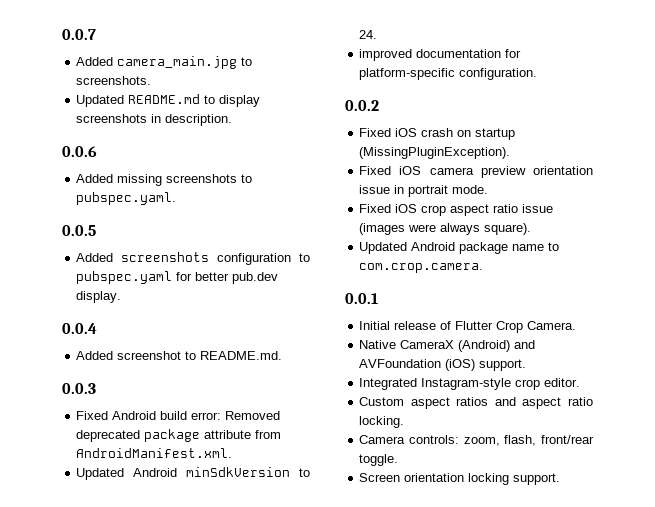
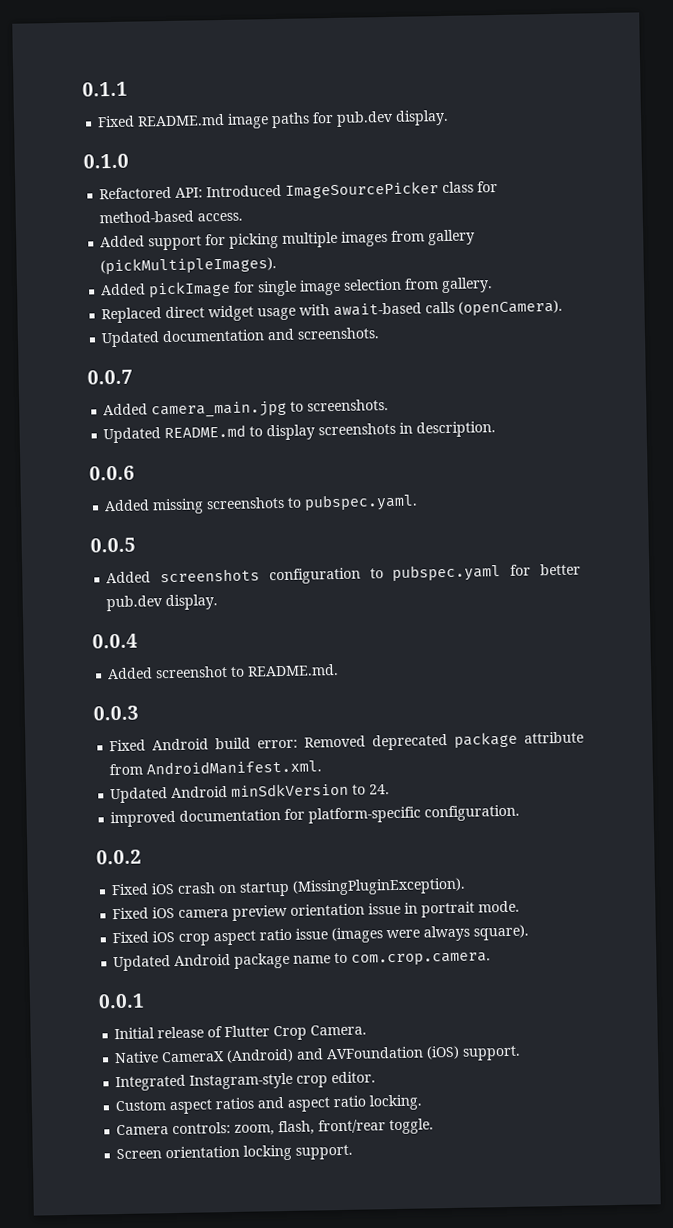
+ 0.1.1
+ Fixed README.md image paths for pub.dev display.
+ 0.1.0
+ Refactored API: Introduced ImageSourcePicker class for method-based access.
+ Added support for picking multiple images from gallery (pickMultipleImages).
+ Added pickImage for single image selection from gallery.
+ Replaced direct widget usage with await-based calls (openCamera).
+ Updated documentation and screenshots.

